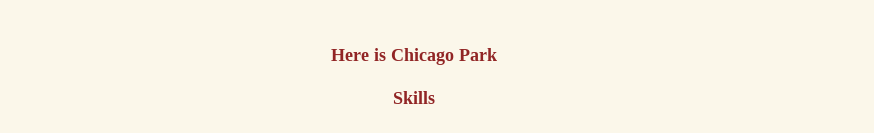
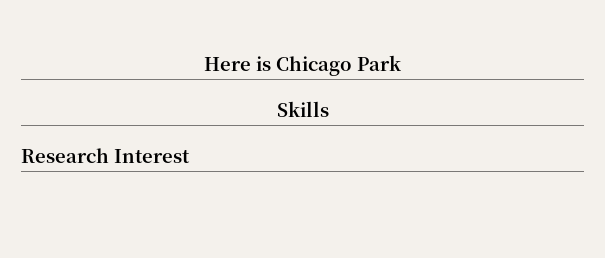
+ Research Interest

